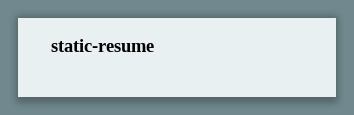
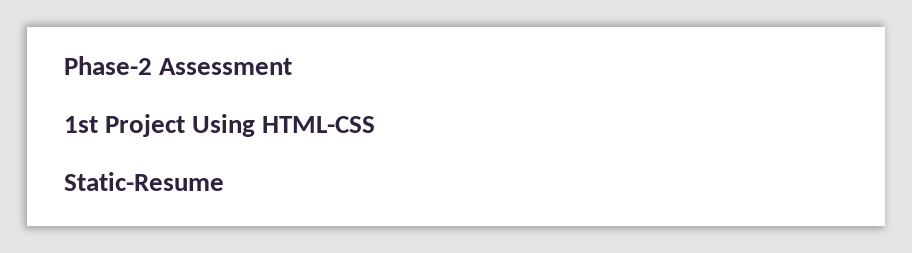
- static-resume
+ Phase-2 Assessment
+ 1st Project Using HTML-CSS
+ Static-Resume

